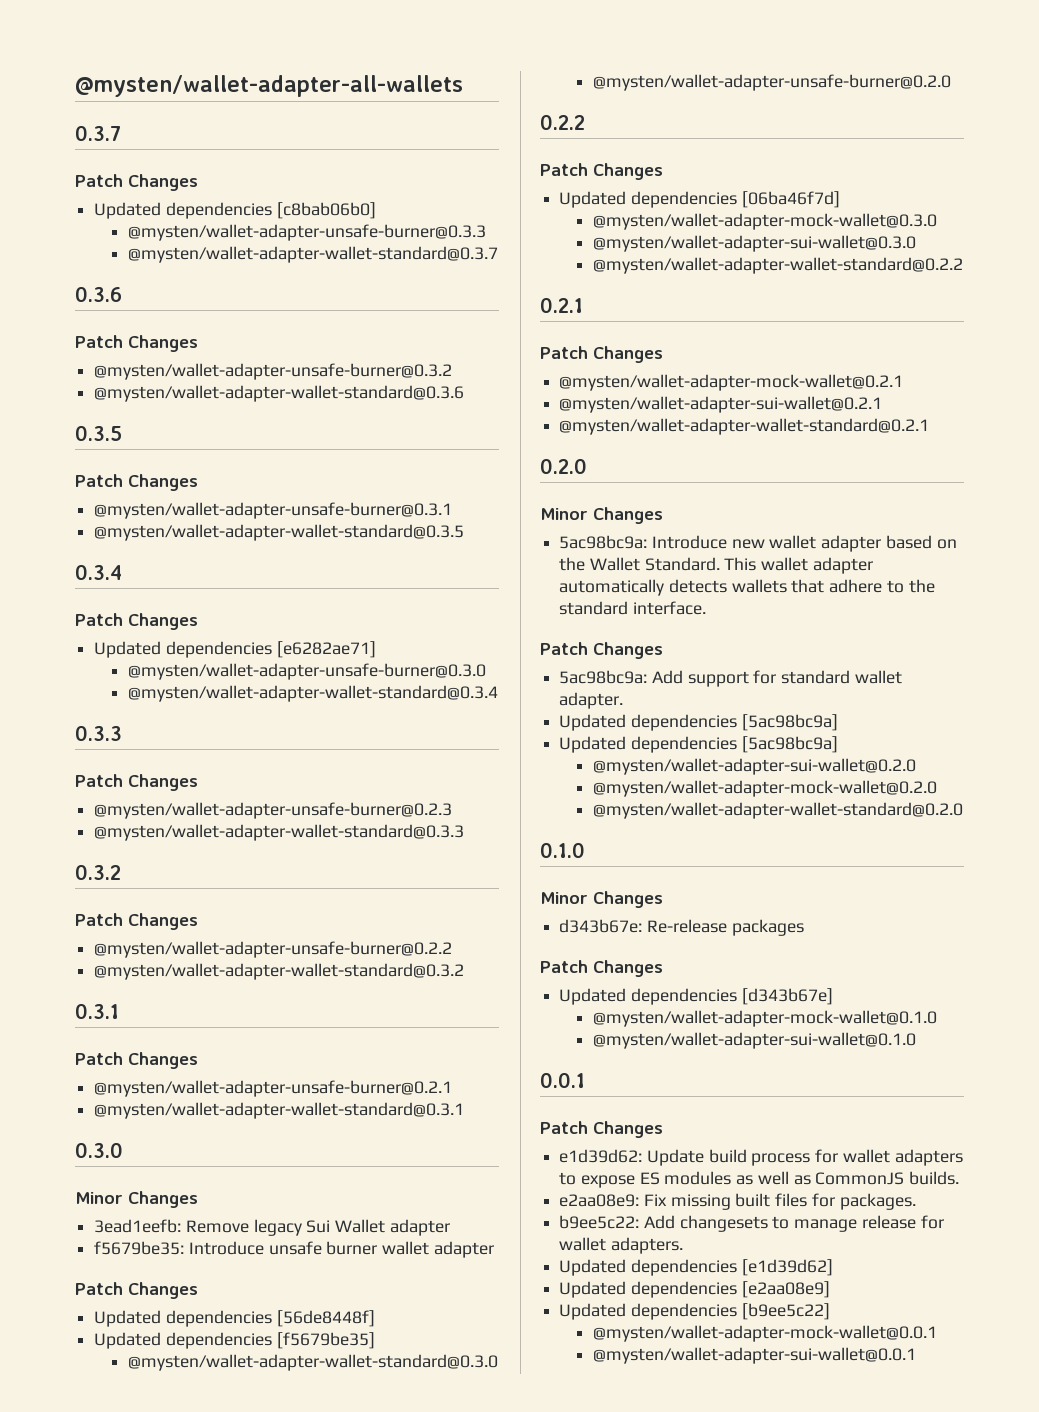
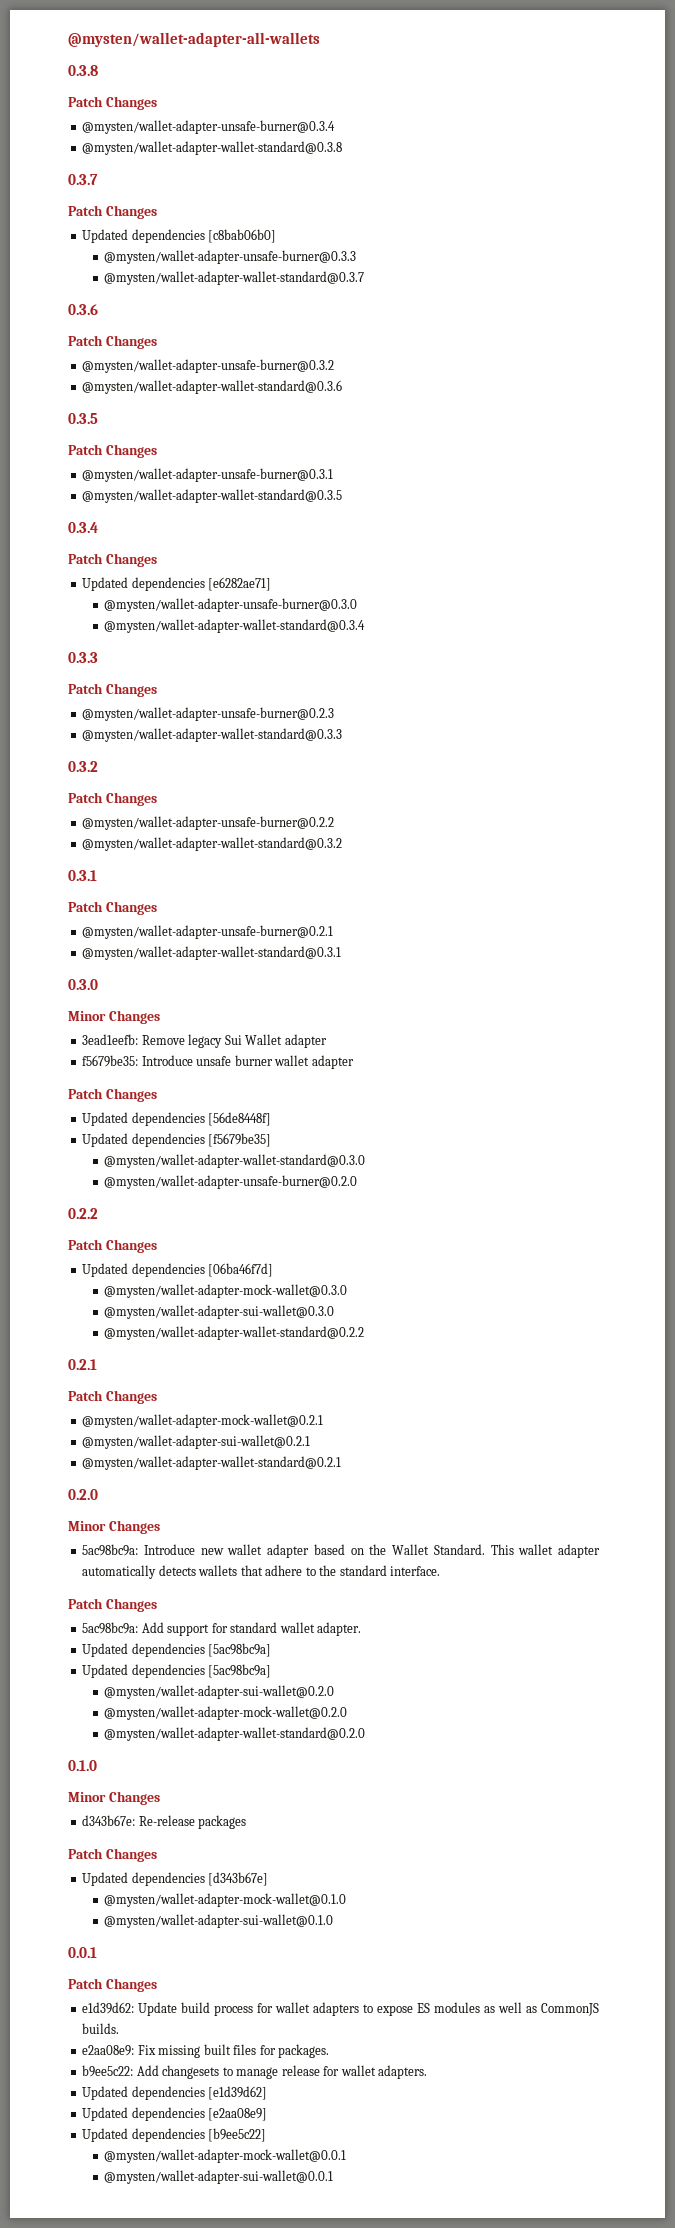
+ 0.3.8
+ Patch Changes
+ @mysten/wallet-adapter-unsafe-burner@0.3.4
+ @mysten/wallet-adapter-wallet-standard@0.3.8

